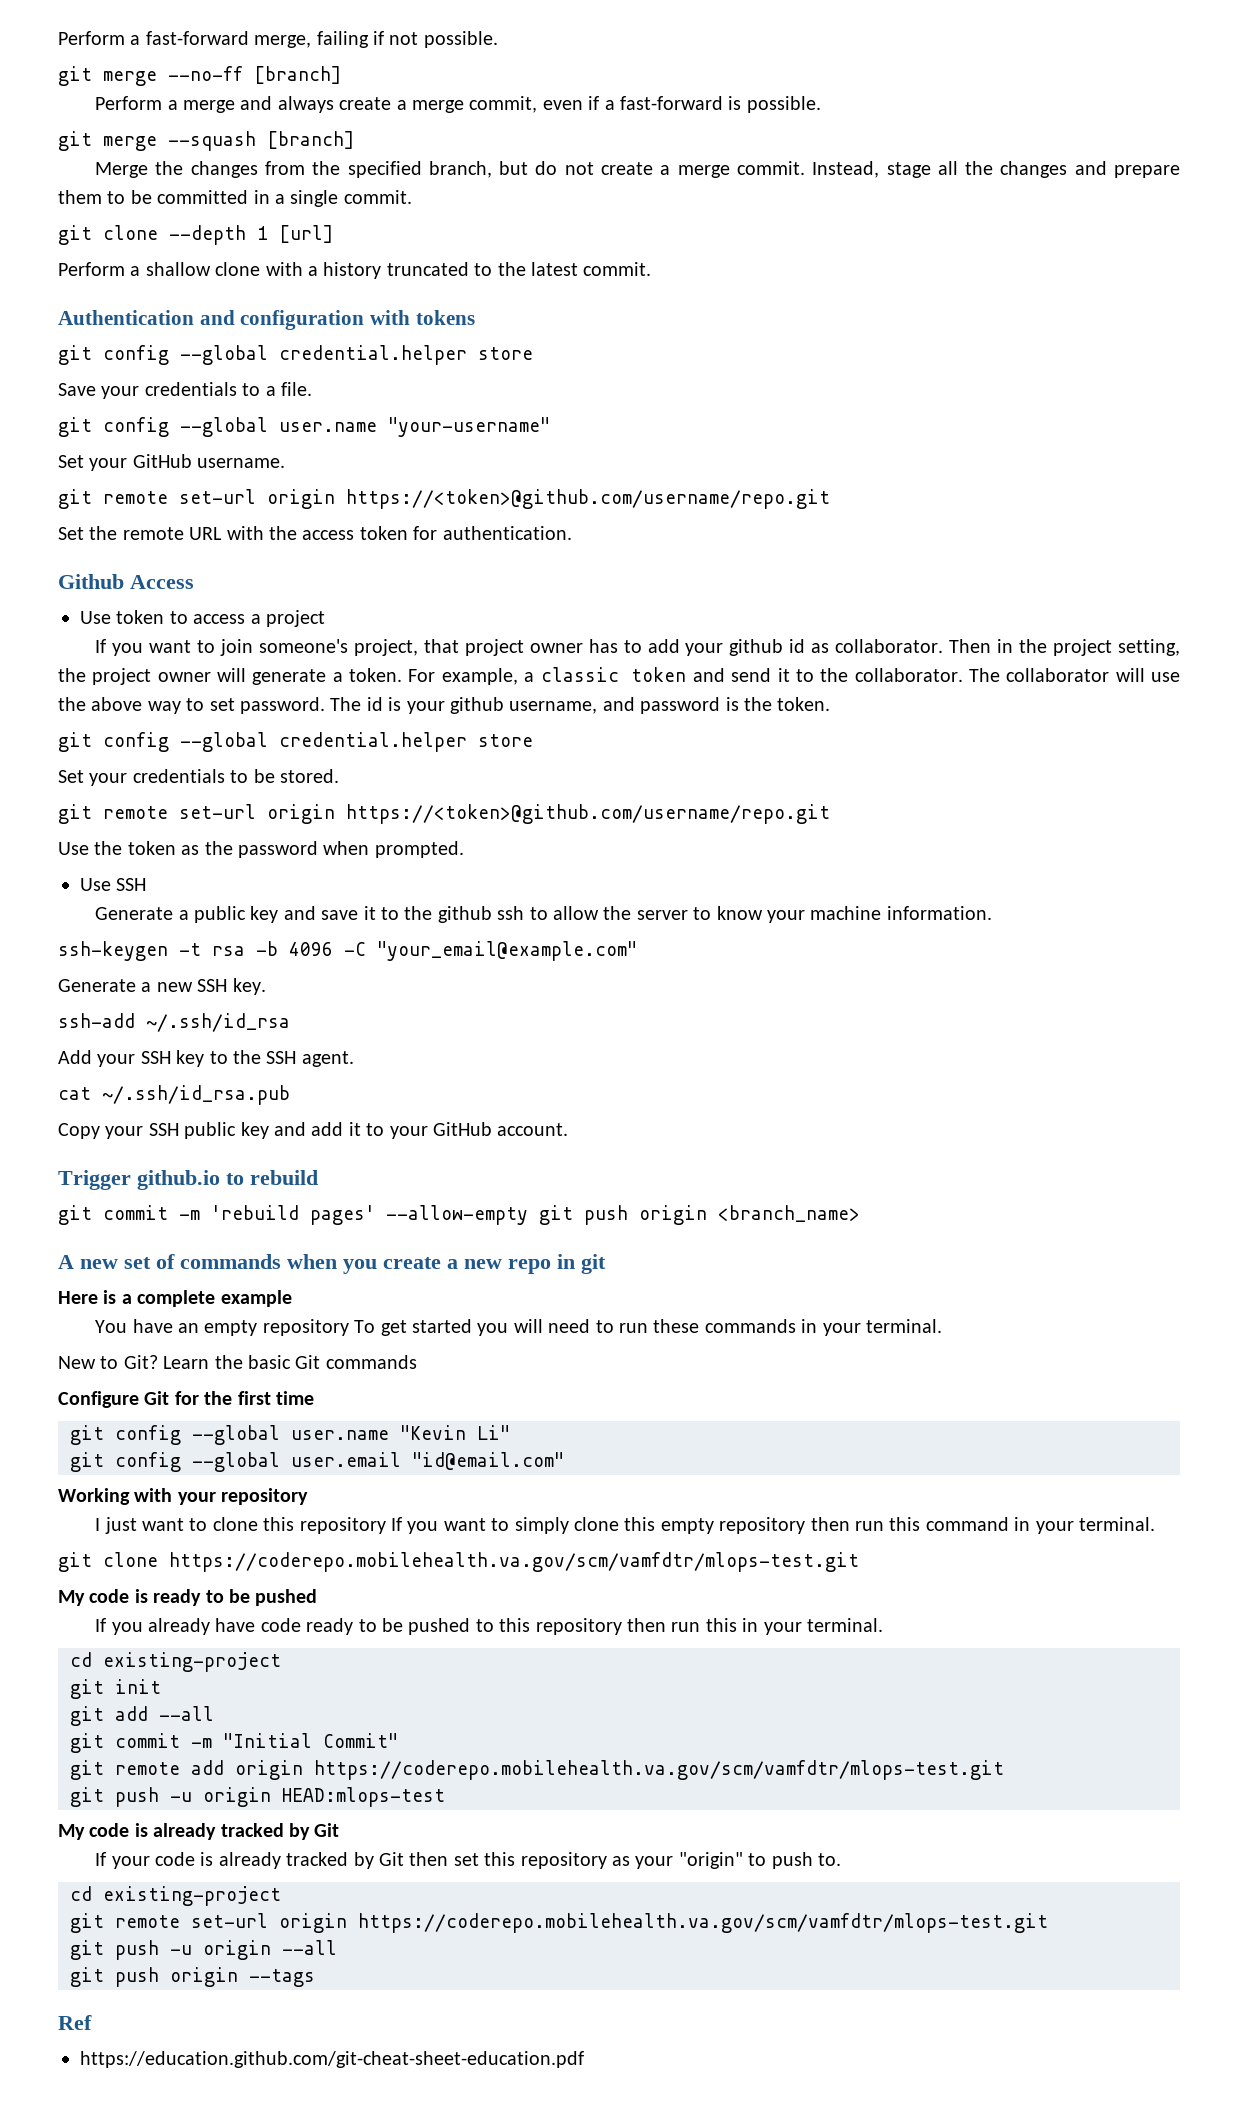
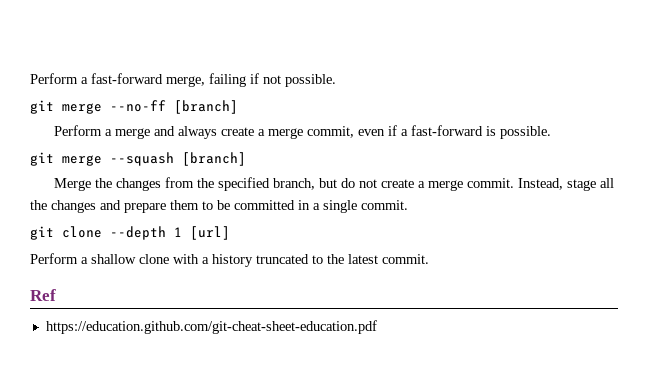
- Authentication and configuration with tokens
- git config --global credential.helper store
- Save your credentials to a file.
- git config --global user.name "your-username"
- Set your GitHub username.
- git remote set-url origin https://<token>@github.com/username/repo.git
- Set the remote URL with the access token for authentication.
- Github Access
- Use token to access a project
- If you want to join someone's project, that project owner has to add your github id as collaborator. Then in the project setting, the project owner will generate a token. For example, a classic token and send it to the collaborator. The collaborator will use the above way to set password. The id is your github username, and password is the token.
- git config --global credential.helper store
- Set your credentials to be stored.
- git remote set-url origin https://<token>@github.com/username/repo.git
- Use the token as the password when prompted.
- Use SSH
- Generate a public key and save it to the github ssh to allow the server to know your machine information.
- ssh-keygen -t rsa -b 4096 -C "your_email@example.com"
- Generate a new SSH key.
- ssh-add ~/.ssh/id_rsa
- Add your SSH key to the SSH agent.
- cat ~/.ssh/id_rsa.pub
- Copy your SSH public key and add it to your GitHub account.
- Trigger github.io to rebuild
- git commit -m 'rebuild pages' --allow-empty git push origin <branch_name>
- A new set of commands when you create a new repo in git
- Here is a complete example
- You have an empty repository To get started you will need to run these commands in your terminal.
- New to Git? Learn the basic Git commands
- Configure Git for the first time
- git config --global user.name "Kevin Li"
- git config --global user.email "id@email.com"
- Working with your repository
- I just want to clone this repository If you want to simply clone this empty repository then run this command in your terminal.
- git clone https://coderepo.mobilehealth.va.gov/scm/vamfdtr/mlops-test.git
- My code is ready to be pushed
- If you already have code ready to be pushed to this repository then run this in your terminal.
- cd existing-project
- git init
- git add --all
- git commit -m "Initial Commit"
- git remote add origin https://coderepo.mobilehealth.va.gov/scm/vamfdtr/mlops-test.git
- git push -u origin HEAD:mlops-test
- My code is already tracked by Git
- If your code is already tracked by Git then set this repository as your "origin" to push to.
- cd existing-project
- git remote set-url origin https://coderepo.mobilehealth.va.gov/scm/vamfdtr/mlops-test.git
- git push -u origin --all
- git push origin --tags

